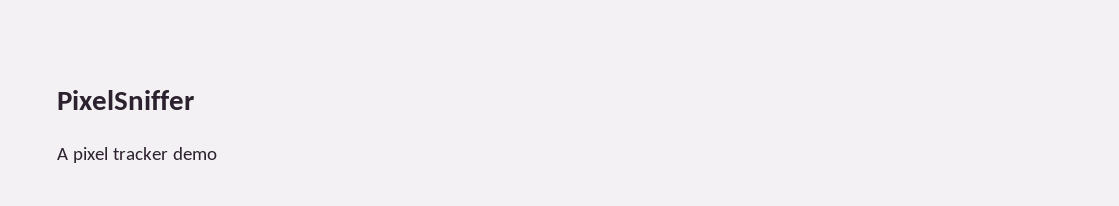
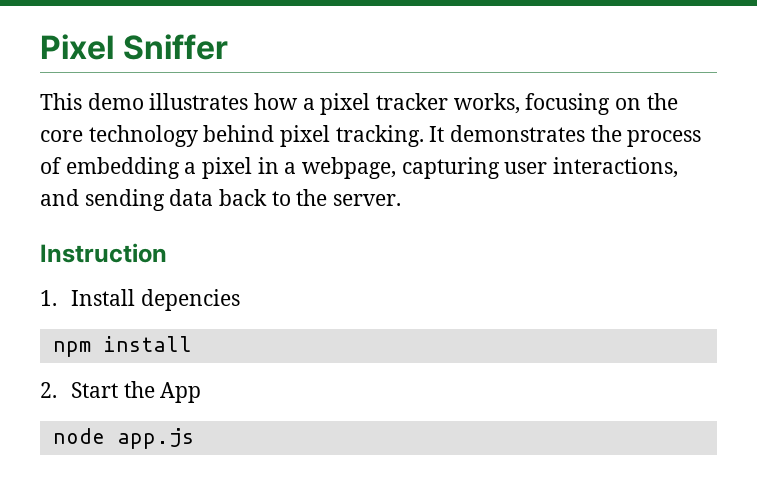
- PixelSniffer
- A pixel tracker demo
+ Pixel Sniffer
+ This demo illustrates how a pixel tracker works, focusing on the core technology behind pixel tracking. It demonstrates the process of embedding a pixel in a webpage, capturing user interactions, and sending data back to the server.
+ Instruction
+ 1. Install depencies
+ npm install
+ 2. Start the App
+ node app.js

